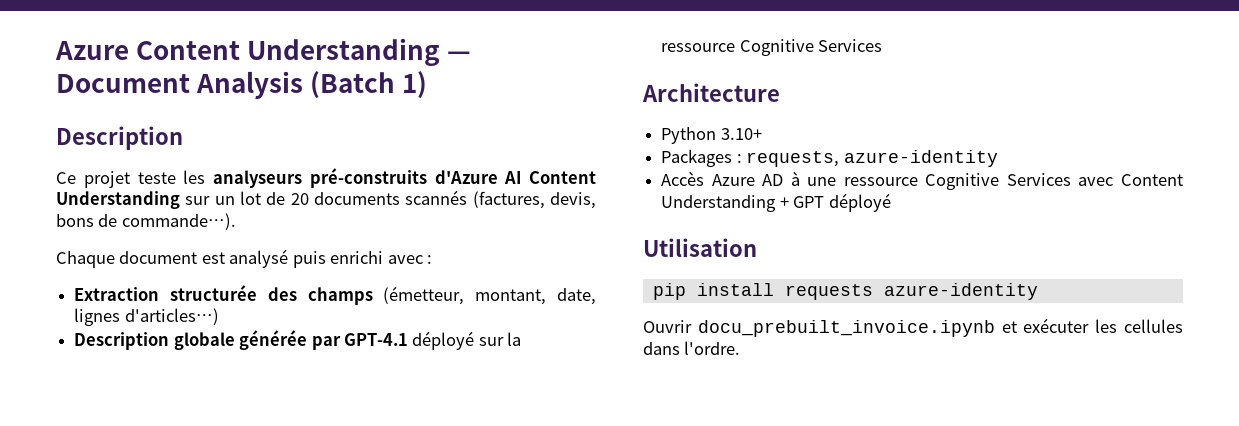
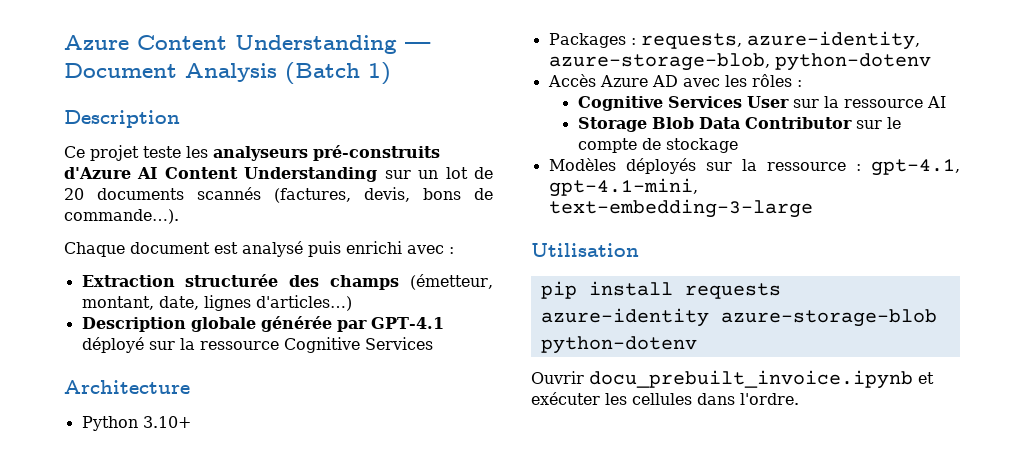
- Packages : requests, azure-identity
+ Packages : requests, azure-identity, azure-storage-blob, python-dotenv
- Accès Azure AD à une ressource Cognitive Services avec Content Understanding + GPT déployé
+ Accès Azure AD avec les rôles :
+ Cognitive Services User sur la ressource AI
+ Storage Blob Data Contributor sur le compte de stockage
+ Modèles déployés sur la ressource : gpt-4.1, gpt-4.1-mini, text-embedding-3-large
- pip install requests azure-identity
+ pip install requests azure-identity azure-storage-blob python-dotenv

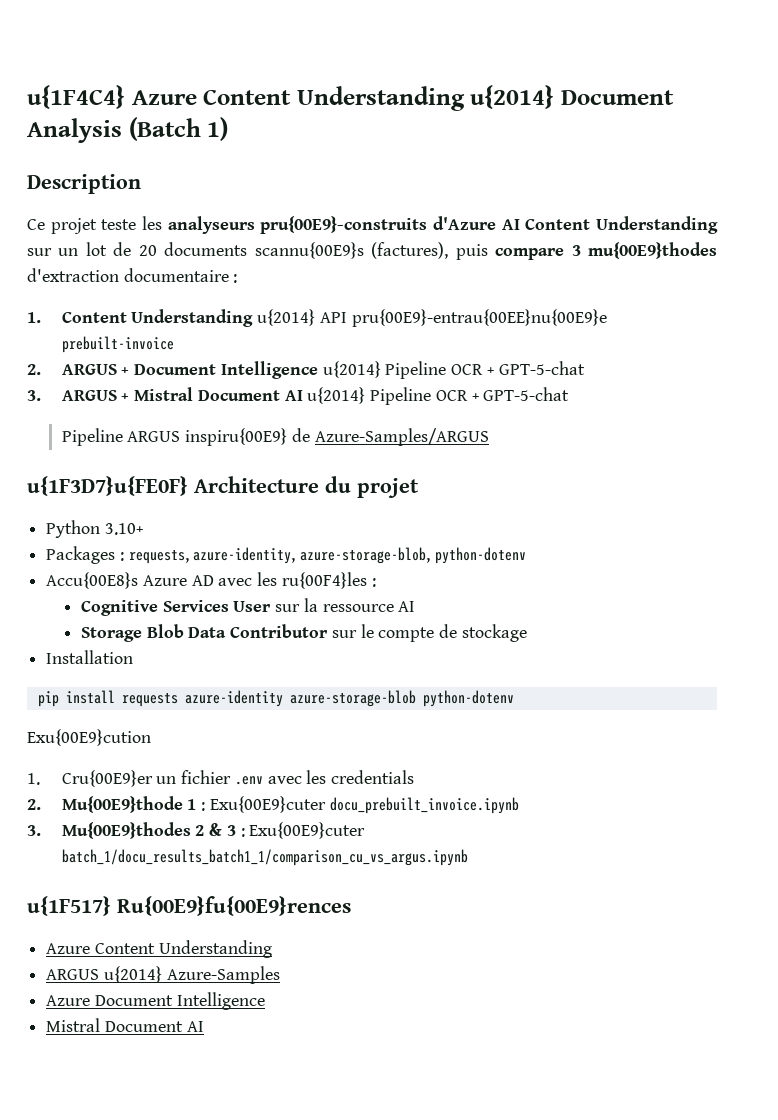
- Azure Content Understanding — Document Analysis (Batch 1)
+ u{1F4C4} Azure Content Understanding u{2014} Document Analysis (Batch 1)
- Ce projet teste les analyseurs pré-construits d'Azure AI Content Understanding sur un lot de 20 documents scannés (factures, devis, bons de commande…).
- Chaque document est analysé puis enrichi avec :
- Extraction structurée des champs (émetteur, montant, date, lignes d'articles…)
- Description globale générée par GPT-4.1 déployé sur la ressource Cognitive Services
- Architecture
+ Ce projet teste les analyseurs pru{00E9}-construits d'Azure AI Content Understanding sur un lot de 20 documents scannu{00E9}s (factures), puis compare 3 mu{00E9}thodes d'extraction documentaire :
+ 1. Content Understanding u{2014} API pru{00E9}-entrau{00EE}nu{00E9}e prebuilt-invoice
+ 2. ARGUS + Document Intelligence u{2014} Pipeline OCR + GPT-5-chat
+ 3. ARGUS + Mistral Document AI u{2014} Pipeline OCR + GPT-5-chat
+ Pipeline ARGUS inspiru{00E9} de Azure-Samples/ARGUS
+ u{1F3D7}u{FE0F} Architecture du projet
- Accès Azure AD avec les rôles :
+ Accu{00E8}s Azure AD avec les ru{00F4}les :
- Modèles déployés sur la ressource : gpt-4.1, gpt-4.1-mini, text-embedding-3-large
- Utilisation
+ Installation
- Ouvrir docu_prebuilt_invoice.ipynb et exécuter les cellules dans l'ordre.
+ Exu{00E9}cution
+ 1. Cru{00E9}er un fichier .env avec les credentials
+ 2. Mu{00E9}thode 1 : Exu{00E9}cuter docu_prebuilt_invoice.ipynb
+ 3. Mu{00E9}thodes 2 & 3 : Exu{00E9}cuter batch_1/docu_results_batch1_1/comparison_cu_vs_argus.ipynb
+ u{1F517} Ru{00E9}fu{00E9}rences
+ Azure Content Understanding
+ ARGUS u{2014} Azure-Samples
+ Azure Document Intelligence
+ Mistral Document AI

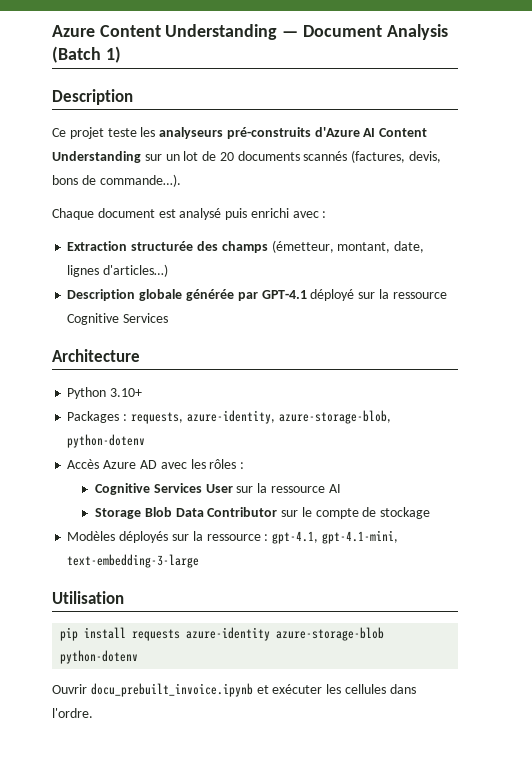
- u{1F4C4} Azure Content Understanding u{2014} Document Analysis (Batch 1)
+ Azure Content Understanding — Document Analysis (Batch 1)
- Ce projet teste les analyseurs pru{00E9}-construits d'Azure AI Content Understanding sur un lot de 20 documents scannu{00E9}s (factures), puis compare 3 mu{00E9}thodes d'extraction documentaire :
- 1. Content Understanding u{2014} API pru{00E9}-entrau{00EE}nu{00E9}e prebuilt-invoice
- 2. ARGUS + Document Intelligence u{2014} Pipeline OCR + GPT-5-chat
- 3. ARGUS + Mistral Document AI u{2014} Pipeline OCR + GPT-5-chat
- Pipeline ARGUS inspiru{00E9} de Azure-Samples/ARGUS
- u{1F3D7}u{FE0F} Architecture du projet
+ Ce projet teste les analyseurs pré-construits d'Azure AI Content Understanding sur un lot de 20 documents scannés (factures, devis, bons de commande…).
+ Chaque document est analysé puis enrichi avec :
+ Extraction structurée des champs (émetteur, montant, date, lignes d'articles…)
+ Description globale générée par GPT-4.1 déployé sur la ressource Cognitive Services
+ Architecture
- Accu{00E8}s Azure AD avec les ru{00F4}les :
+ Accès Azure AD avec les rôles :
- Installation
+ Modèles déployés sur la ressource : gpt-4.1, gpt-4.1-mini, text-embedding-3-large
+ Utilisation
- Exu{00E9}cution
- 1. Cru{00E9}er un fichier .env avec les credentials
- 2. Mu{00E9}thode 1 : Exu{00E9}cuter docu_prebuilt_invoice.ipynb
- 3. Mu{00E9}thodes 2 & 3 : Exu{00E9}cuter batch_1/docu_results_batch1_1/comparison_cu_vs_argus.ipynb
- u{1F517} Ru{00E9}fu{00E9}rences
- Azure Content Understanding
- ARGUS u{2014} Azure-Samples
- Azure Document Intelligence
- Mistral Document AI
+ Ouvrir docu_prebuilt_invoice.ipynb et exécuter les cellules dans l'ordre.

